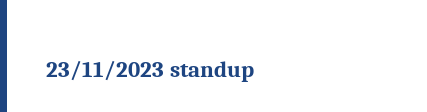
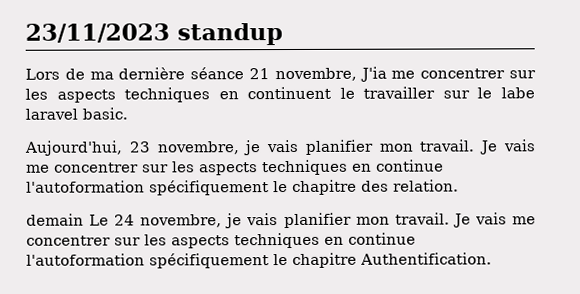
+ Lors de ma dernière séance 21 novembre, J'ia me concentrer sur les aspects techniques en continuent le travailler sur le labe laravel basic.
+ Aujourd'hui, 23 novembre, je vais planifier mon travail. Je vais me concentrer sur les aspects techniques en continue l'autoformation spécifiquement le chapitre des relation.
+ demain Le 24 novembre, je vais planifier mon travail. Je vais me concentrer sur les aspects techniques en continue l'autoformation spécifiquement le chapitre Authentification.

